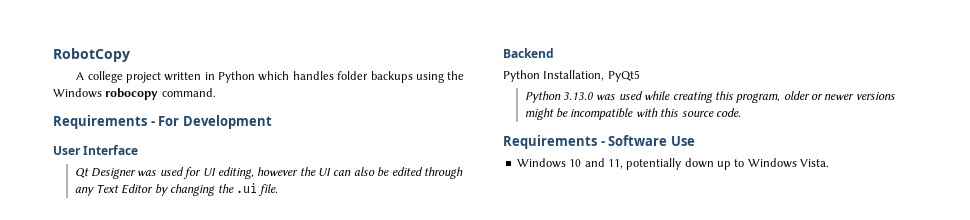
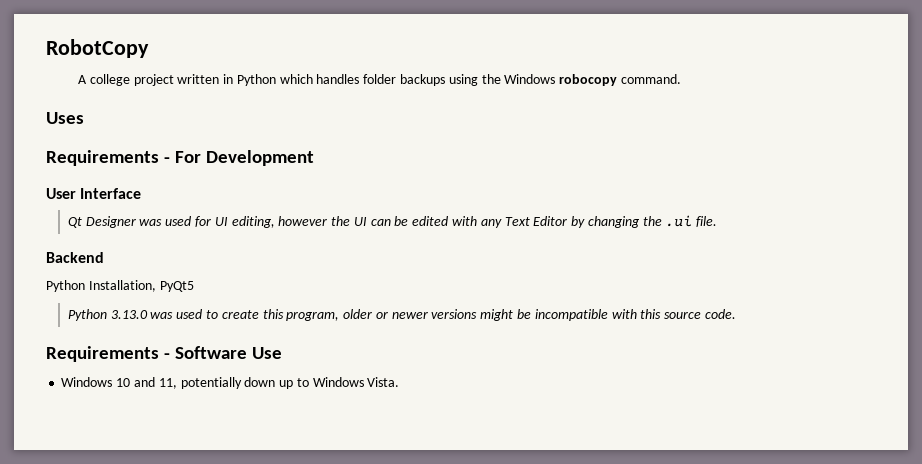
+ Uses
- Qt Designer was used for UI editing, however the UI can also be edited through any Text Editor by changing the .ui file.
+ Qt Designer was used for UI editing, however the UI can be edited with any Text Editor by changing the .ui file.
- Python 3.13.0 was used while creating this program, older or newer versions might be incompatible with this source code.
+ Python 3.13.0 was used to create this program, older or newer versions might be incompatible with this source code.

